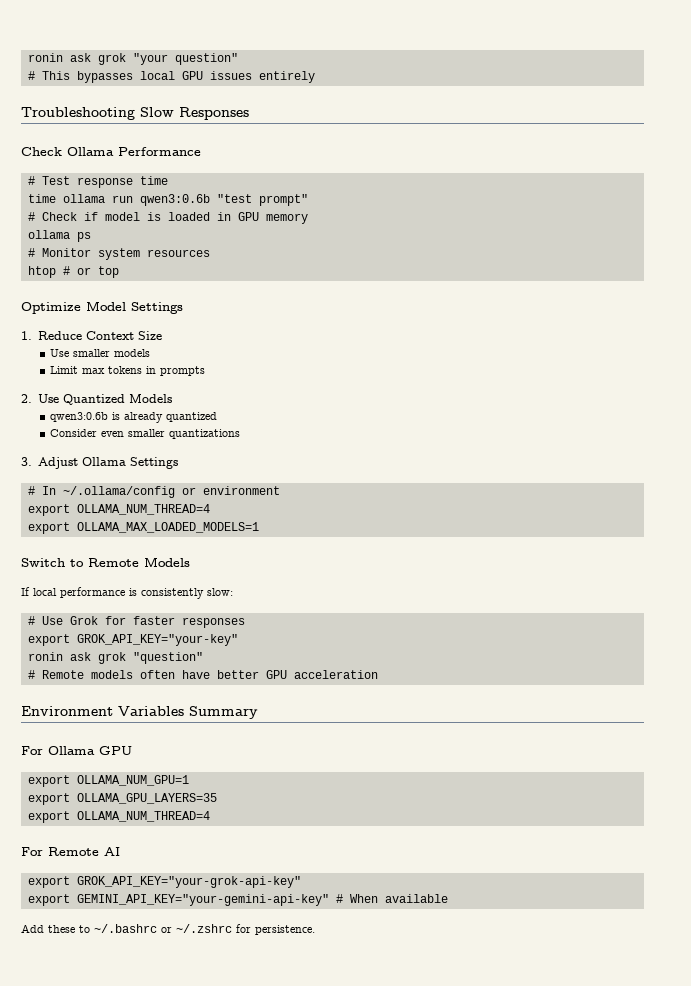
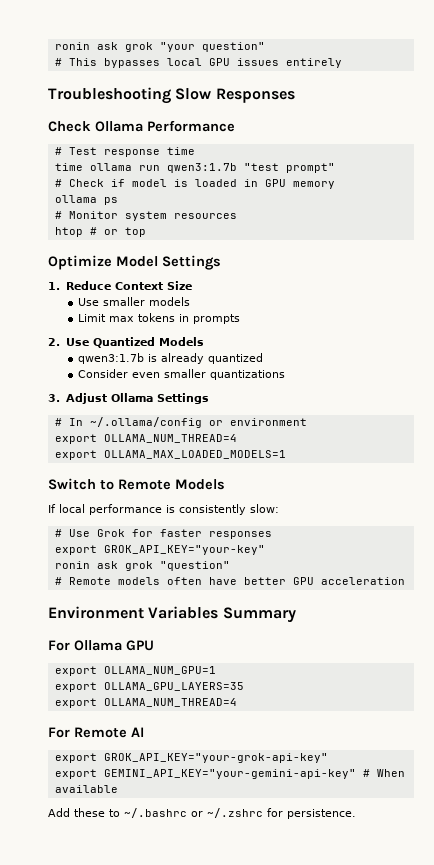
- time ollama run qwen3:0.6b "test prompt"
+ time ollama run qwen3:1.7b "test prompt"
- qwen3:0.6b is already quantized
+ qwen3:1.7b is already quantized

